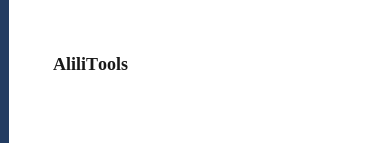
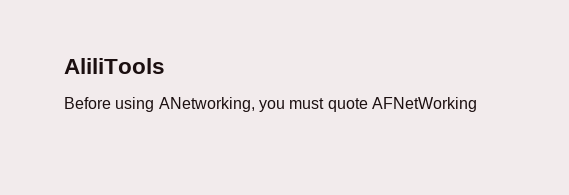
+ Before using ANetworking, you must quote AFNetWorking

